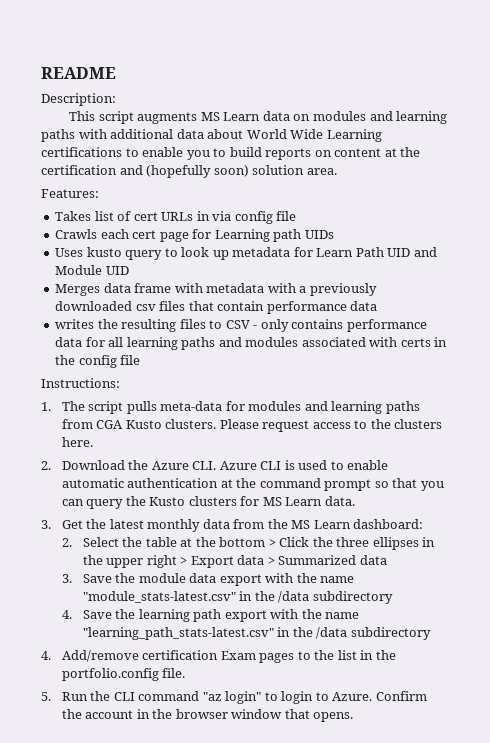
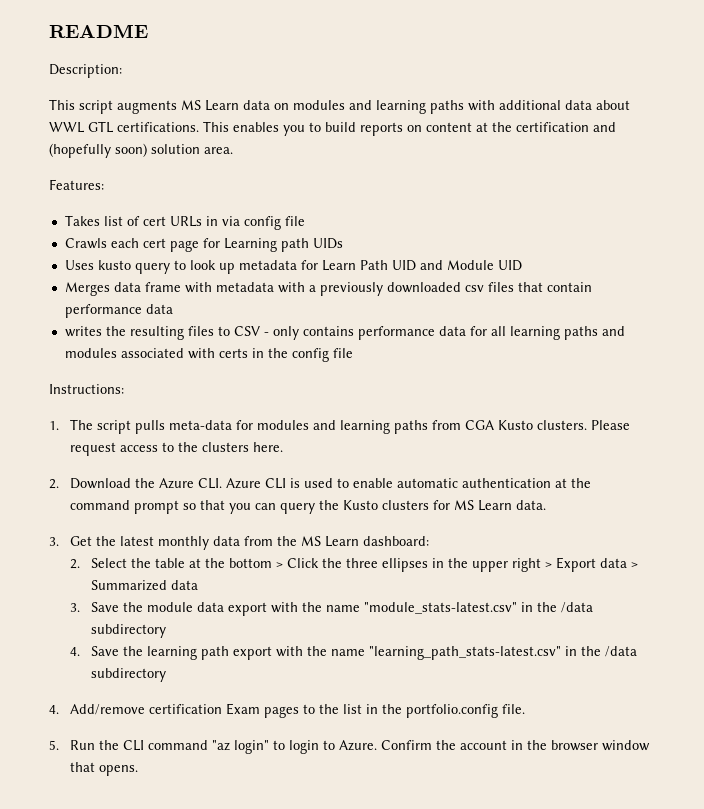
- This script augments MS Learn data on modules and learning paths with additional data about World Wide Learning certifications to enable you to build reports on content at the certification and (hopefully soon) solution area.
+ This script augments MS Learn data on modules and learning paths with additional data about WWL GTL certifications. This enables you to build reports on content at the certification and (hopefully soon) solution area.

